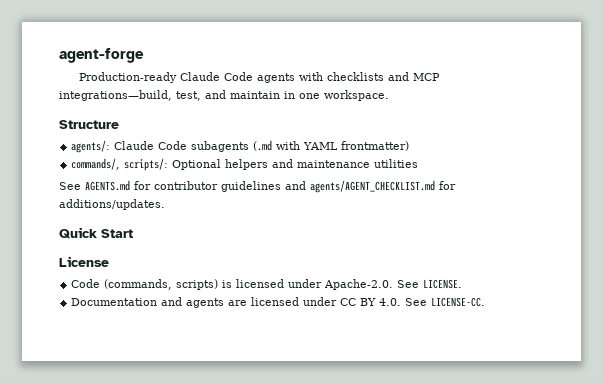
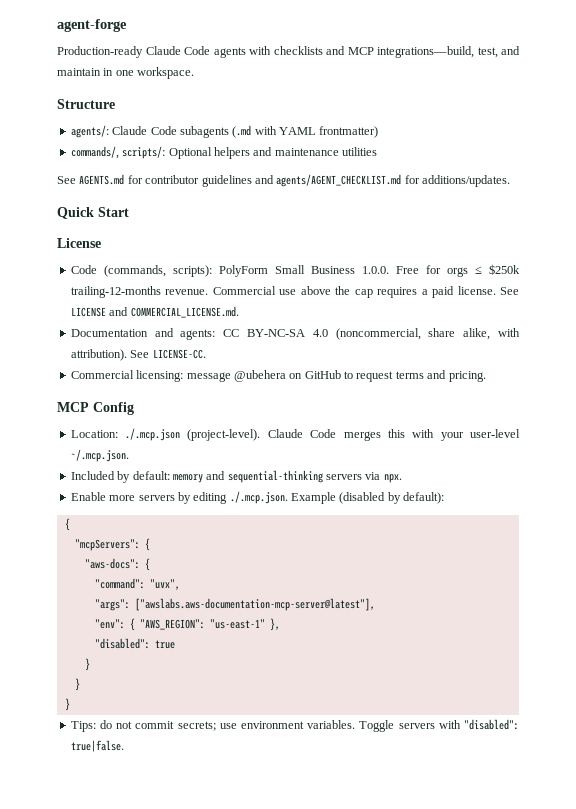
- Code (commands, scripts) is licensed under Apache-2.0. See LICENSE.
- Documentation and agents are licensed under CC BY 4.0. See LICENSE-CC.
+ Code (commands, scripts): PolyForm Small Business 1.0.0. Free for orgs ≤ $250k trailing‑12‑months revenue. Commercial use above the cap requires a paid license. See LICENSE and COMMERCIAL_LICENSE.md.
+ Documentation and agents: CC BY‑NC‑SA 4.0 (noncommercial, share alike, with attribution). See LICENSE-CC.
+ Commercial licensing: message @ubehera on GitHub to request terms and pricing.
+ MCP Config
+ Location: ./.mcp.json (project-level). Claude Code merges this with your user-level ~/.mcp.json.
+ Included by default: memory and sequential-thinking servers via npx.
+ Enable more servers by editing ./.mcp.json. Example (disabled by default):
+ {
+ "mcpServers": {
+ "aws-docs": {
+ "command": "uvx",
+ "args": ["awslabs.aws-documentation-mcp-server@latest"],
+ "env": { "AWS_REGION": "us-east-1" },
+ "disabled": true
+ }
+ }
+ }
+ Tips: do not commit secrets; use environment variables. Toggle servers with "disabled": true|false.

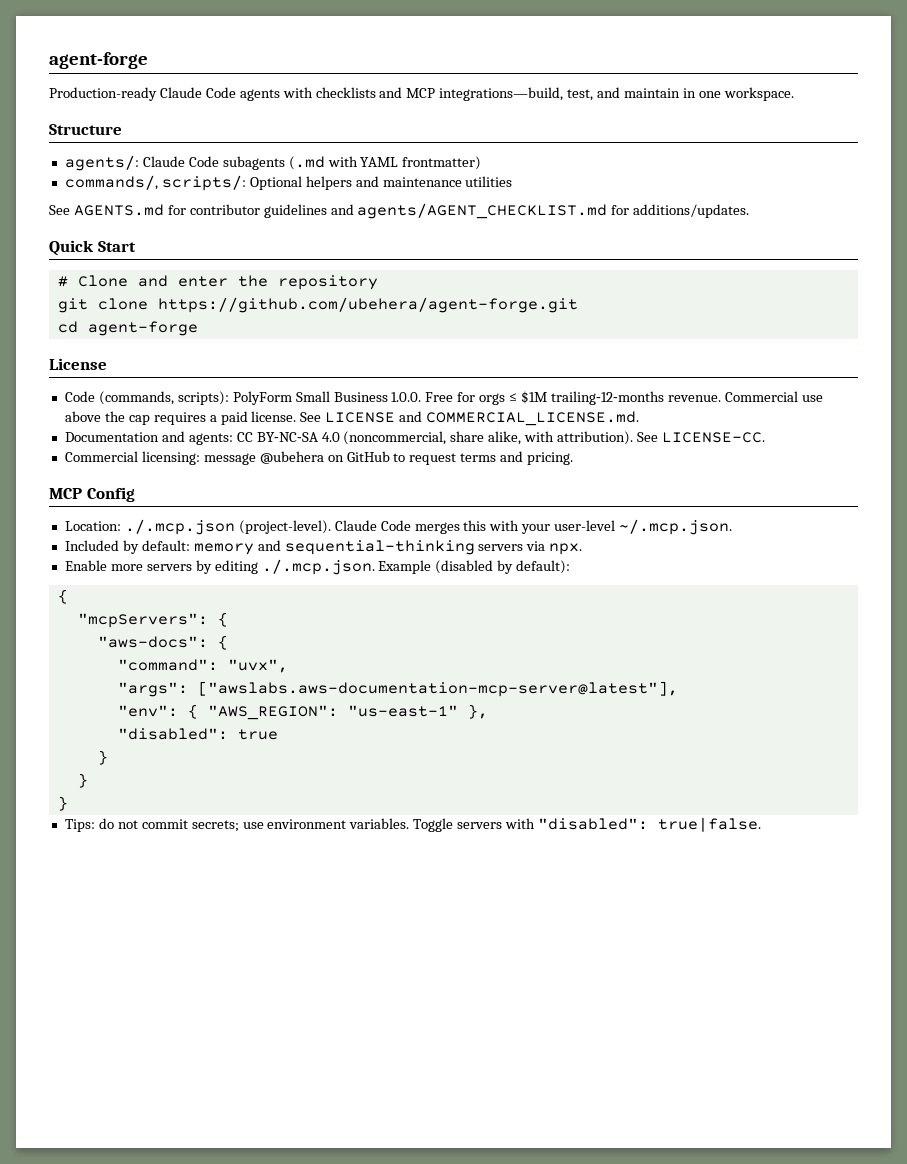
+ # Clone and enter the repository
+ git clone https://github.com/ubehera/agent-forge.git
+ cd agent-forge
- Code (commands, scripts): PolyForm Small Business 1.0.0. Free for orgs ≤ $250k trailing‑12‑months revenue.
+ Code (commands, scripts): PolyForm Small Business 1.0.0. Free for orgs ≤ $1M trailing‑12‑months revenue.

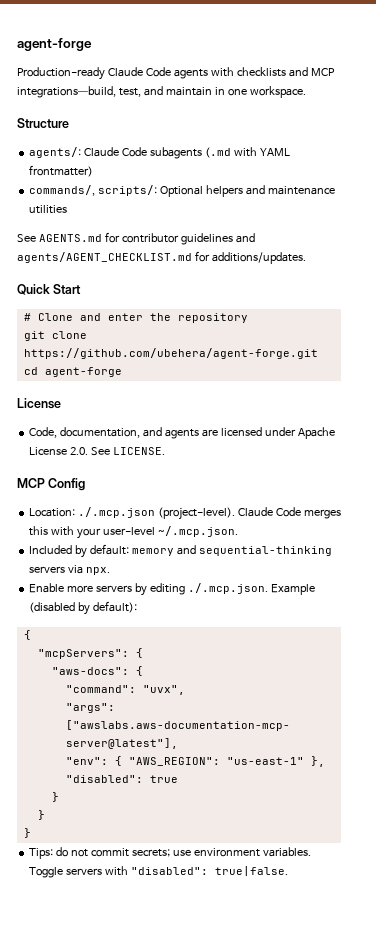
- Code (commands, scripts): PolyForm Small Business 1.0.0. Free for orgs ≤ $1M trailing‑12‑months revenue. Commercial use above the cap requires a paid license. See LICENSE and COMMERCIAL_LICENSE.md.
- Documentation and agents: CC BY‑NC‑SA 4.0 (noncommercial, share alike, with attribution). See LICENSE-CC.
- Commercial licensing: message @ubehera on GitHub to request terms and pricing.
+ Code, documentation, and agents are licensed under Apache License 2.0. See LICENSE.

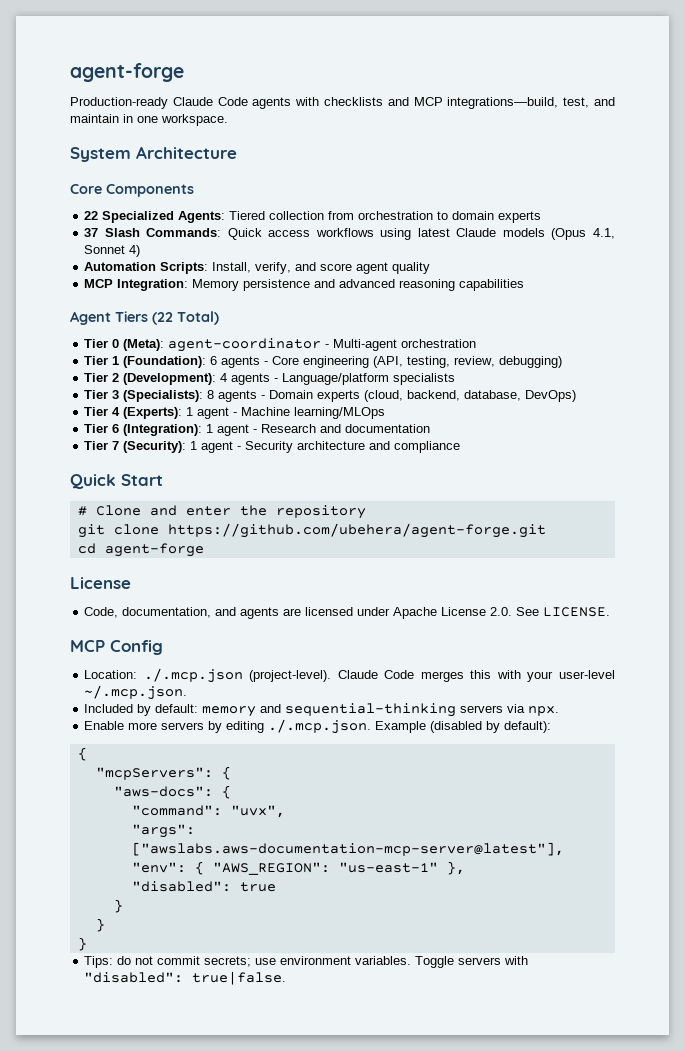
- Structure
- agents/: Claude Code subagents (.md with YAML frontmatter)
- commands/, scripts/: Optional helpers and maintenance utilities
- See AGENTS.md for contributor guidelines and agents/AGENT_CHECKLIST.md for additions/updates.
+ System Architecture
+ Core Components
+ 22 Specialized Agents: Tiered collection from orchestration to domain experts
+ 37 Slash Commands: Quick access workflows using latest Claude models (Opus 4.1, Sonnet 4)
+ Automation Scripts: Install, verify, and score agent quality
+ MCP Integration: Memory persistence and advanced reasoning capabilities
+ Agent Tiers (22 Total)
+ Tier 0 (Meta): agent-coordinator - Multi-agent orchestration
+ Tier 1 (Foundation): 6 agents - Core engineering (API, testing, review, debugging)
+ Tier 2 (Development): 4 agents - Language/platform specialists
+ Tier 3 (Specialists): 8 agents - Domain experts (cloud, backend, database, DevOps)
+ Tier 4 (Experts): 1 agent - Machine learning/MLOps
+ Tier 6 (Integration): 1 agent - Research and documentation
+ Tier 7 (Security): 1 agent - Security architecture and compliance

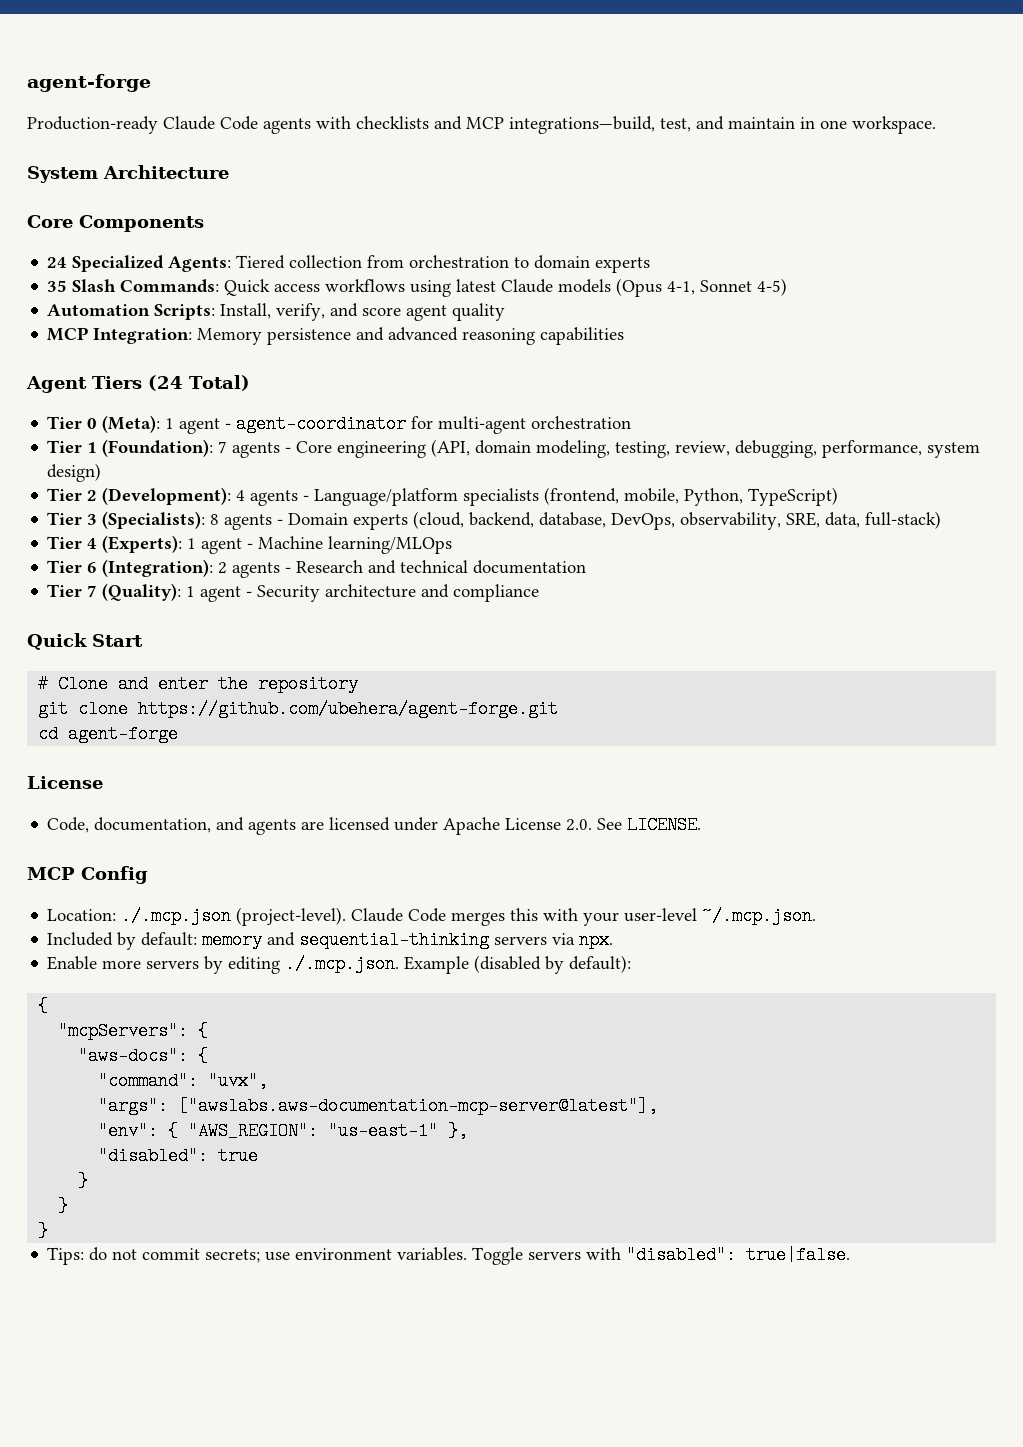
- 22 Specialized Agents: Tiered collection from orchestration to domain experts
+ 24 Specialized Agents: Tiered collection from orchestration to domain experts
- 37 Slash Commands: Quick access workflows using latest Claude models (Opus 4.1, Sonnet 4)
+ 35 Slash Commands: Quick access workflows using latest Claude models (Opus 4-1, Sonnet 4-5)
- Agent Tiers (22 Total)
+ Agent Tiers (24 Total)
- Tier 0 (Meta): agent-coordinator - Multi-agent orchestration
+ Tier 0 (Meta): 1 agent - agent-coordinator for multi-agent orchestration
- Tier 1 (Foundation): 6 agents - Core engineering (API, testing, review, debugging)
+ Tier 1 (Foundation): 7 agents - Core engineering (API, domain modeling, testing, review, debugging, performance, system design)
- Tier 2 (Development): 4 agents - Language/platform specialists
+ Tier 2 (Development): 4 agents - Language/platform specialists (frontend, mobile, Python, TypeScript)
- Tier 3 (Specialists): 8 agents - Domain experts (cloud, backend, database, DevOps)
+ Tier 3 (Specialists): 8 agents - Domain experts (cloud, backend, database, DevOps, observability, SRE, data, full-stack)
- Tier 6 (Integration): 1 agent - Research and documentation
+ Tier 6 (Integration): 2 agents - Research and technical documentation
- Tier 7 (Security): 1 agent - Security architecture and compliance
+ Tier 7 (Quality): 1 agent - Security architecture and compliance

